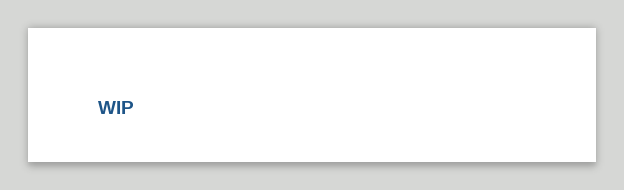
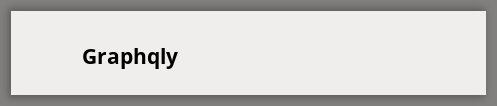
- WIP
+ Graphqly

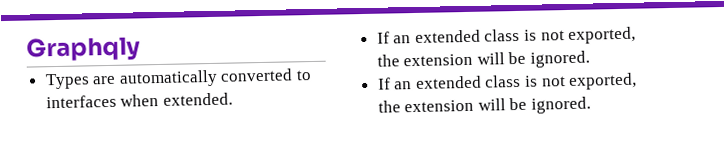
+ Types are automatically converted to interfaces when extended.
+ If an extended class is not exported, the extension will be ignored.
+ If an extended class is not exported, the extension will be ignored.

